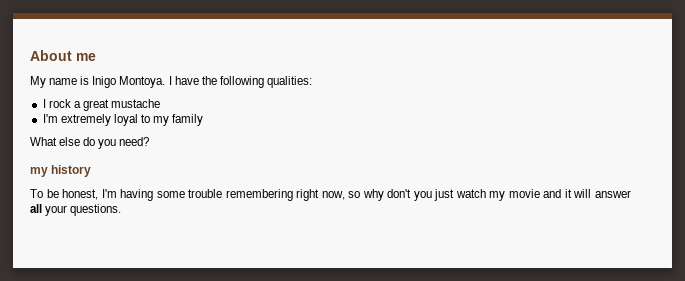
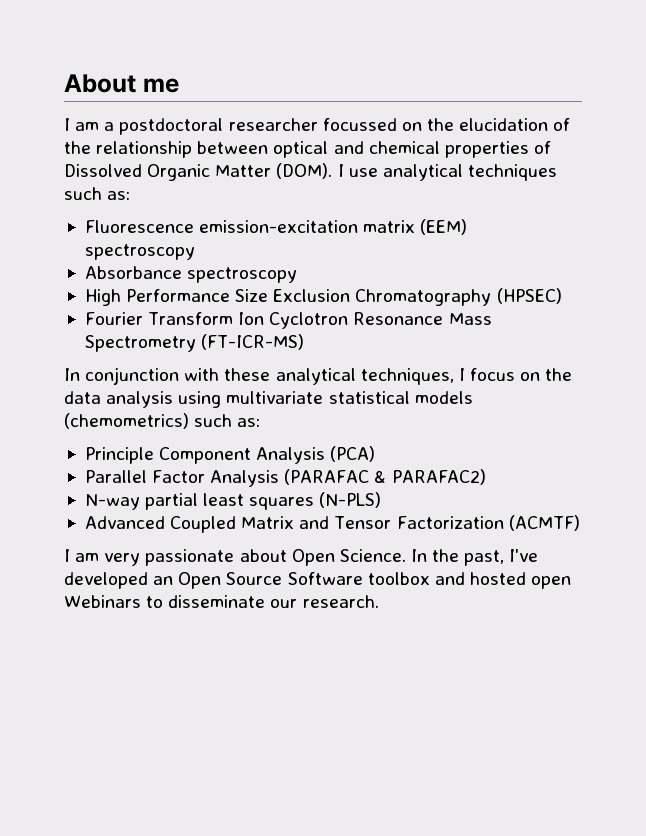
- My name is Inigo Montoya. I have the following qualities:
- I rock a great mustache
- I'm extremely loyal to my family
- What else do you need?
- my history
- To be honest, I'm having some trouble remembering right now, so why don't you just watch my movie and it will answer all your questions.
+ I am a postdoctoral researcher focussed on the elucidation of the relationship between optical and chemical properties of Dissolved Organic Matter (DOM). I use analytical techniques such as:
+ Fluorescence emission-excitation matrix (EEM) spectroscopy
+ Absorbance spectroscopy
+ High Performance Size Exclusion Chromatography (HPSEC)
+ Fourier Transform Ion Cyclotron Resonance Mass Spectrometry (FT-ICR-MS)
+ In conjunction with these analytical techniques, I focus on the data analysis using multivariate statistical models (chemometrics) such as:
+ Principle Component Analysis (PCA)
+ Parallel Factor Analysis (PARAFAC & PARAFAC2)
+ N-way partial least squares (N-PLS)
+ Advanced Coupled Matrix and Tensor Factorization (ACMTF)
+ I am very passionate about Open Science. In the past, I've developed an Open Source Software toolbox and hosted open Webinars to disseminate our research.

